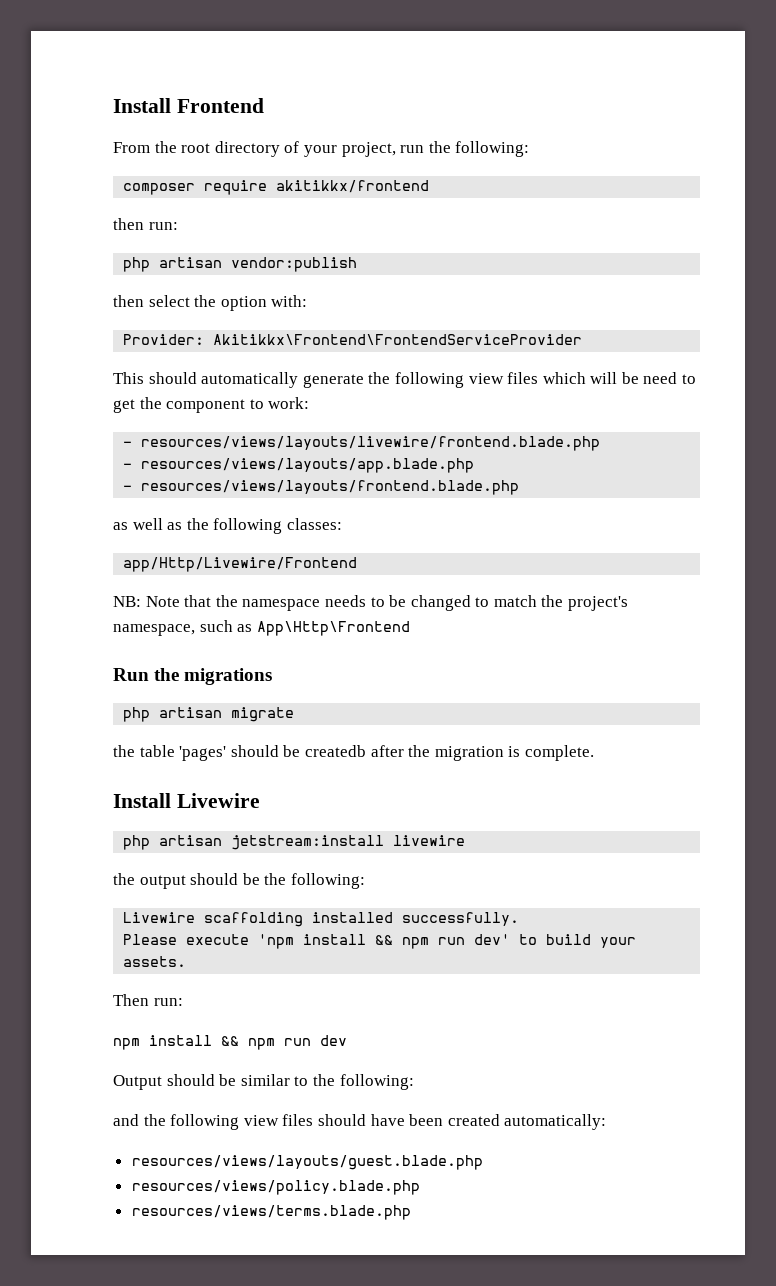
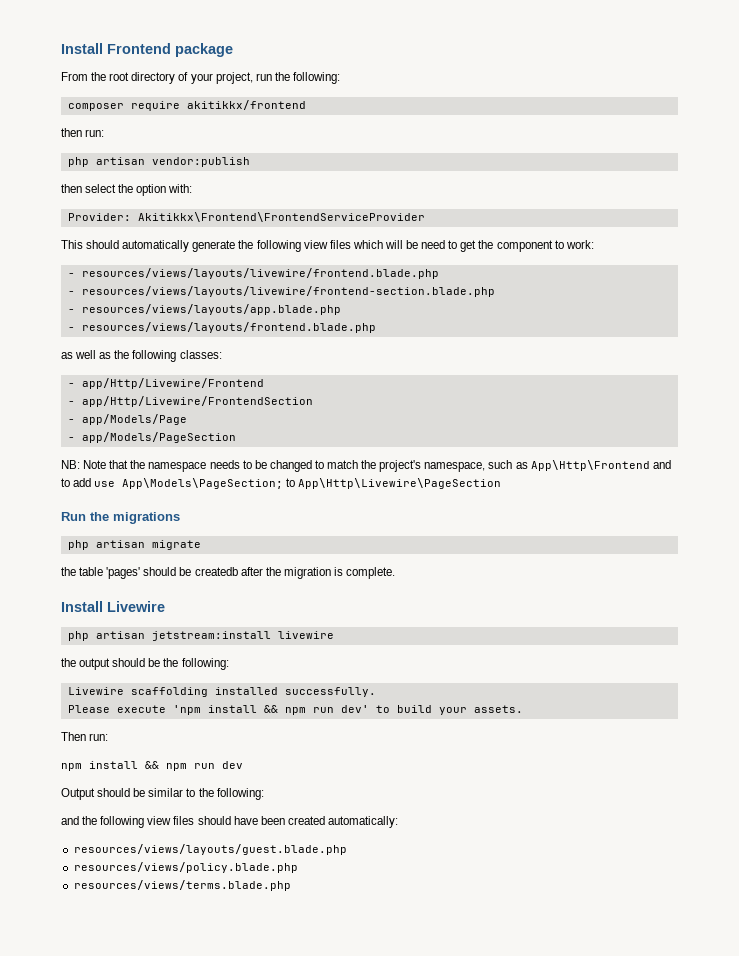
- Install Frontend
+ Install Frontend package
+ - resources/views/layouts/livewire/frontend-section.blade.php
- app/Http/Livewire/Frontend
+ - app/Http/Livewire/Frontend
+ - app/Http/Livewire/FrontendSection
+ - app/Models/Page
+ - app/Models/PageSection
- NB: Note that the namespace needs to be changed to match the project's namespace, such as App\Http\Frontend
+ NB: Note that the namespace needs to be changed to match the project's namespace, such as App\Http\Frontend and to add use App\Models\PageSection; to App\Http\Livewire\PageSection

